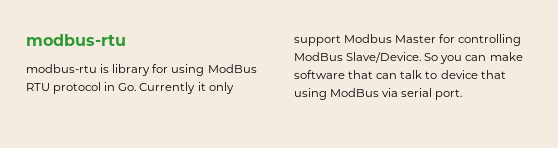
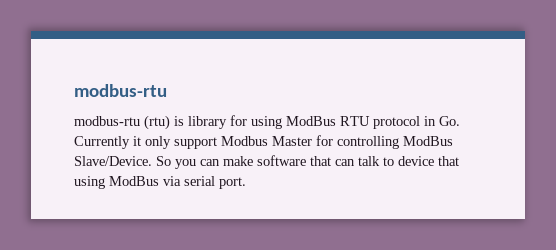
- modbus-rtu is library for using ModBus RTU protocol in Go. Currently it only support Modbus Master for controlling ModBus Slave/Device.
+ modbus-rtu (rtu) is library for using ModBus RTU protocol in Go. Currently it only support Modbus Master for controlling ModBus Slave/Device.

